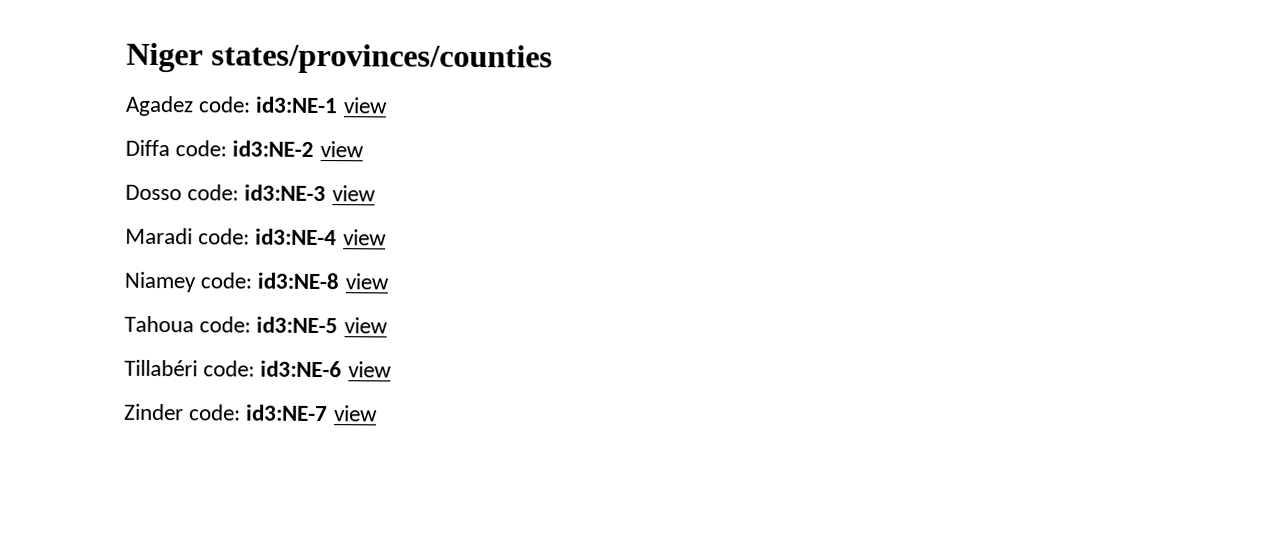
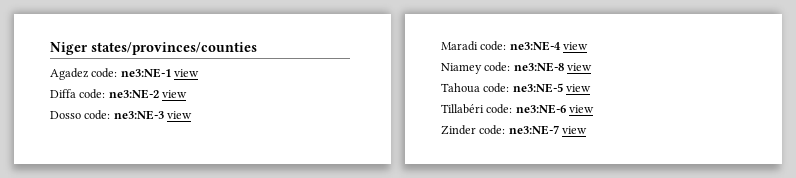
- Agadez code: id3:NE-1 view
+ Agadez code: ne3:NE-1 view
- Diffa code: id3:NE-2 view
+ Diffa code: ne3:NE-2 view
- Dosso code: id3:NE-3 view
+ Dosso code: ne3:NE-3 view
- Maradi code: id3:NE-4 view
+ Maradi code: ne3:NE-4 view
- Niamey code: id3:NE-8 view
+ Niamey code: ne3:NE-8 view
- Tahoua code: id3:NE-5 view
+ Tahoua code: ne3:NE-5 view
- Tillabéri code: id3:NE-6 view
+ Tillabéri code: ne3:NE-6 view
- Zinder code: id3:NE-7 view
+ Zinder code: ne3:NE-7 view

